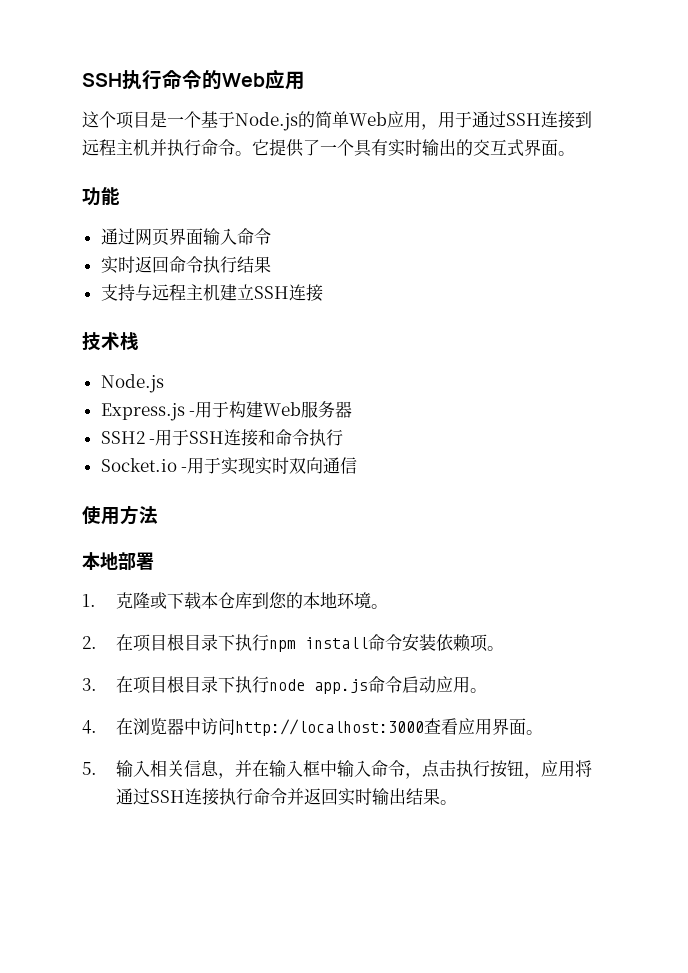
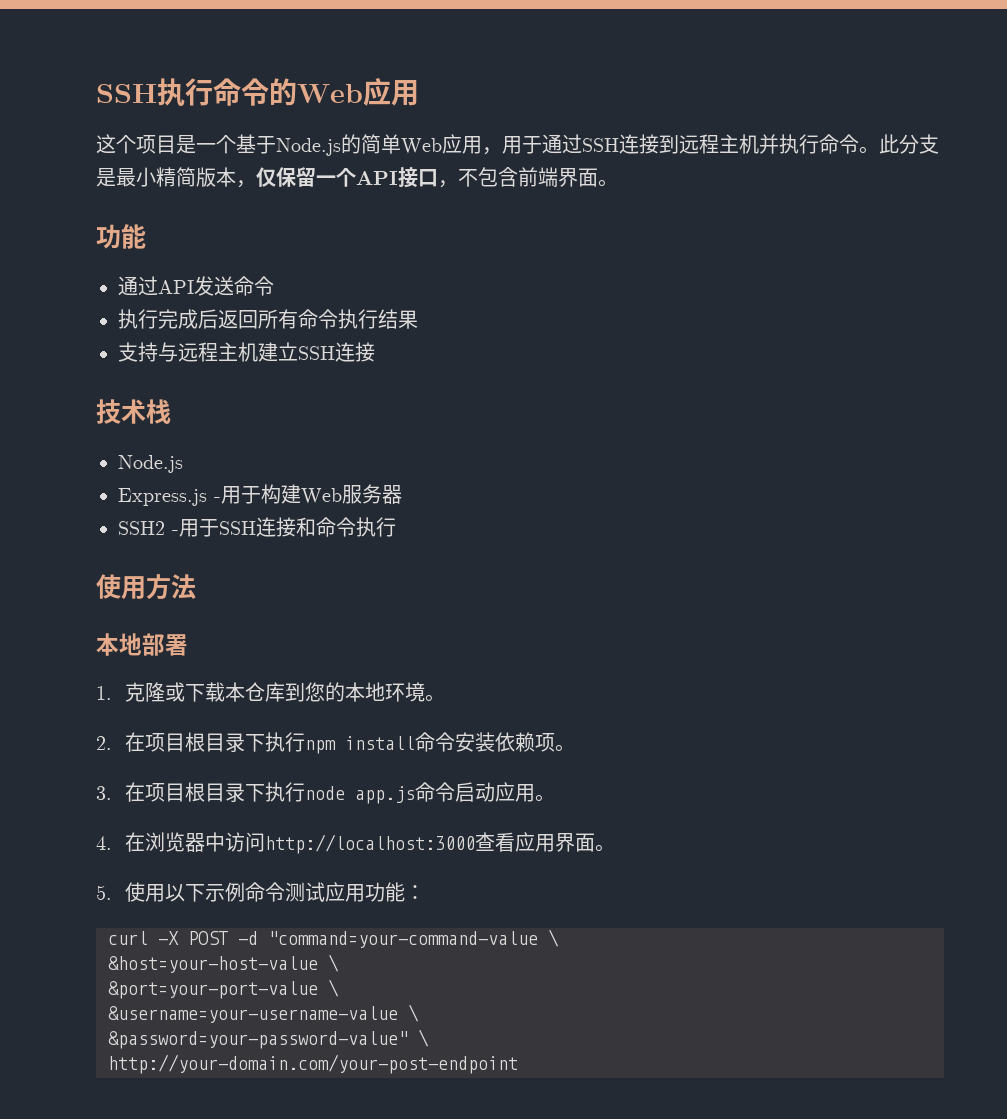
- 它提供了一个具有实时输出的交互式界面。
+ 此分支是最小精简版本，仅保留一个API接口，不包含前端界面。
  功能
- 通过网页界面输入命令
- 实时返回命令执行结果
+ 通过API发送命令
+ 执行完成后返回所有命令执行结果
- Socket.io -用于实现实时双向通信
- 5.输入相关信息，并在输入框中输入命令，点击执行按钮，应用将通过SSH连接执行命令并返回实时输出结果。
+ 5.使用以下示例命令测试应用功能：
+ curl -X POST -d "command=your-command-value \
+ &host=your-host-value \
+ &port=your-port-value \
+ &username=your-username-value \
+ &password=your-password-value" \
+ http://your-domain.com/your-post-endpoint

